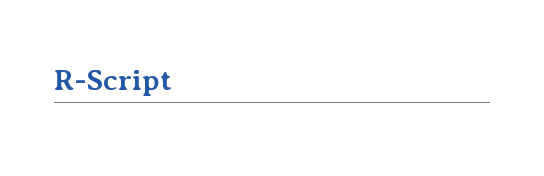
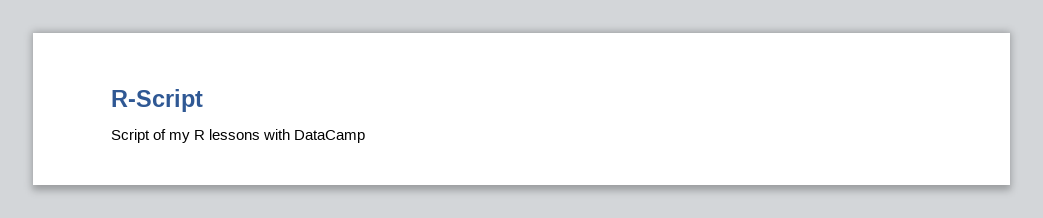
+ Script of my R lessons with DataCamp

